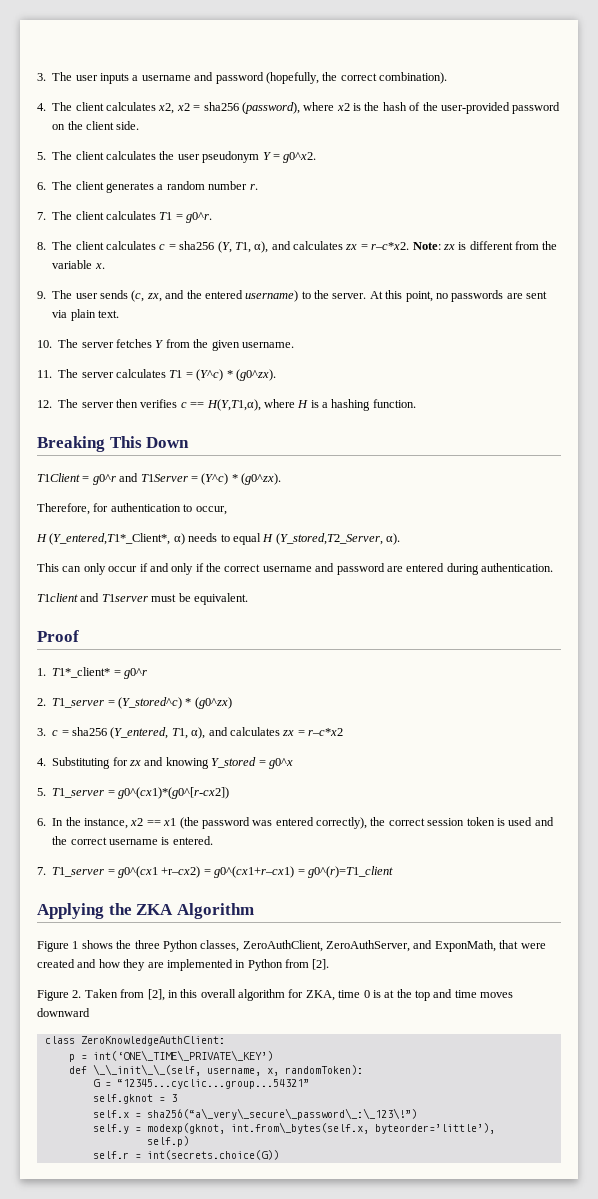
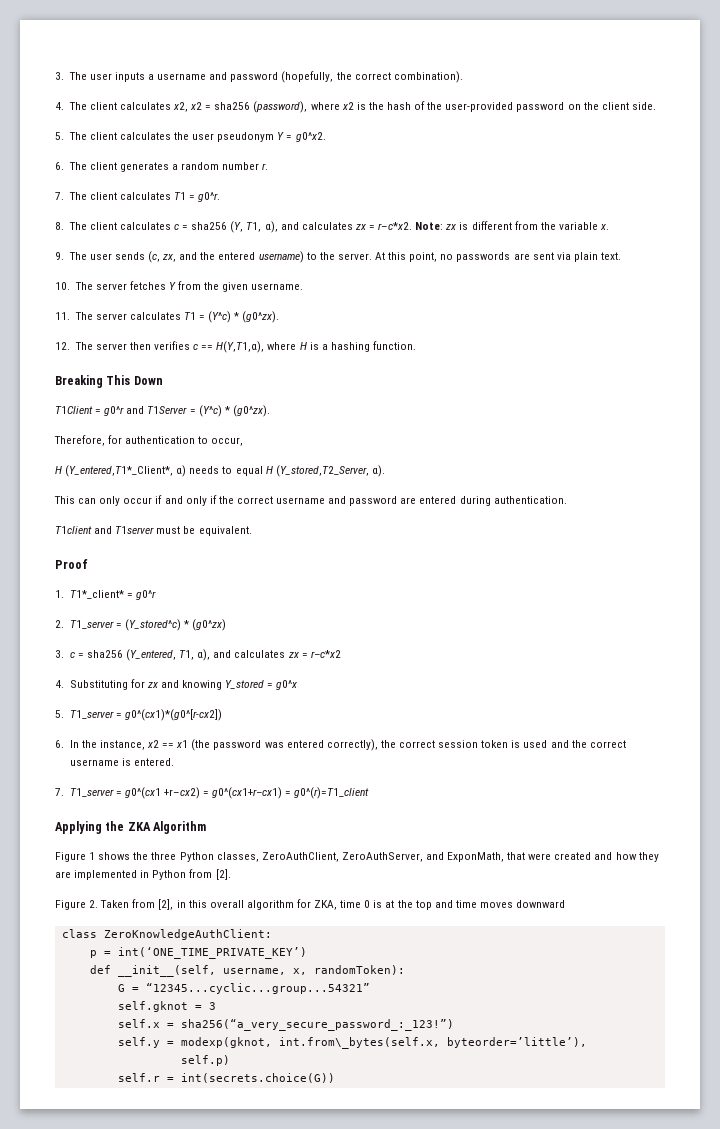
- p = int(‘ONE\_TIME\_PRIVATE\_KEY’)
+ p = int(‘ONE_TIME_PRIVATE_KEY’)
- def \_\_init\_\_(self, username, x, randomToken):
+ def __init__(self, username, x, randomToken):
- self.x = sha256(“a\_very\_secure\_password\_:\_123\!”)
+ self.x = sha256(“a_very_secure_password_:_123!”)

